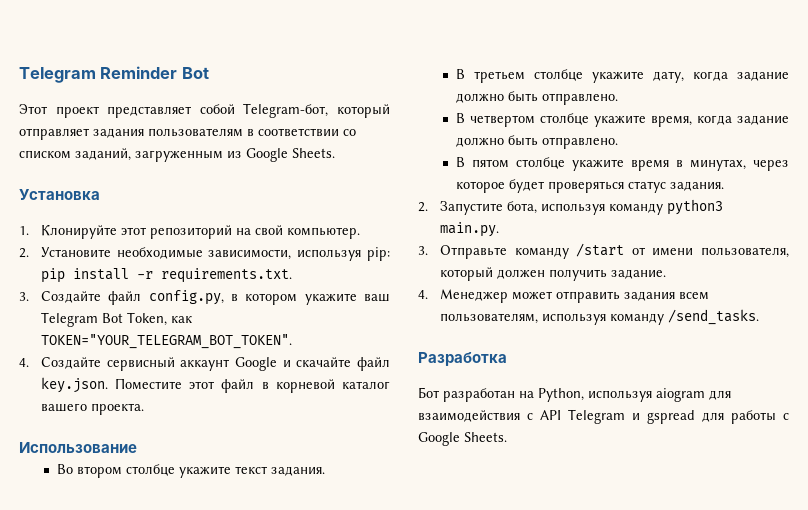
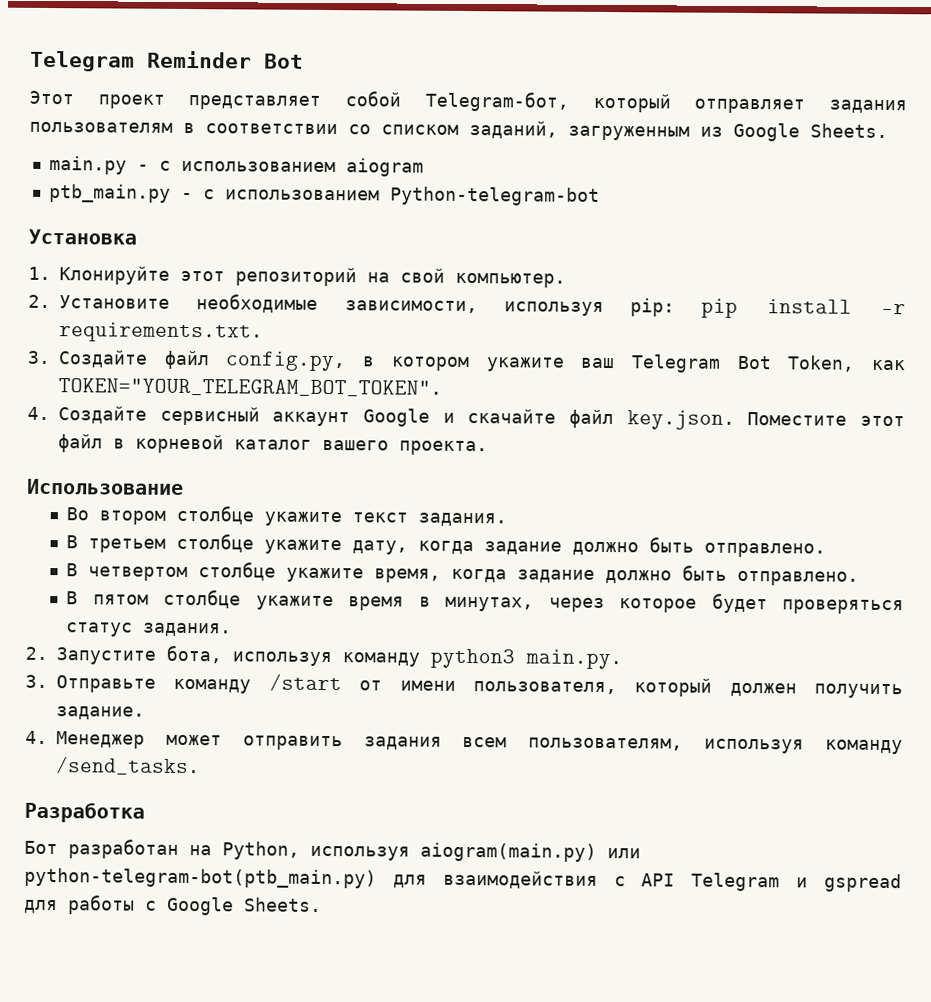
+ main.py - с использованием aiogram
+ ptb_main.py - с использованием Python-telegram-bot
- Бот разработан на Python, используя aiogram для взаимодействия с API Telegram и gspread для работы с Google Sheets.
+ Бот разработан на Python, используя aiogram(main.py) или python-telegram-bot(ptb_main.py) для взаимодействия с API Telegram и gspread для работы с Google Sheets.

